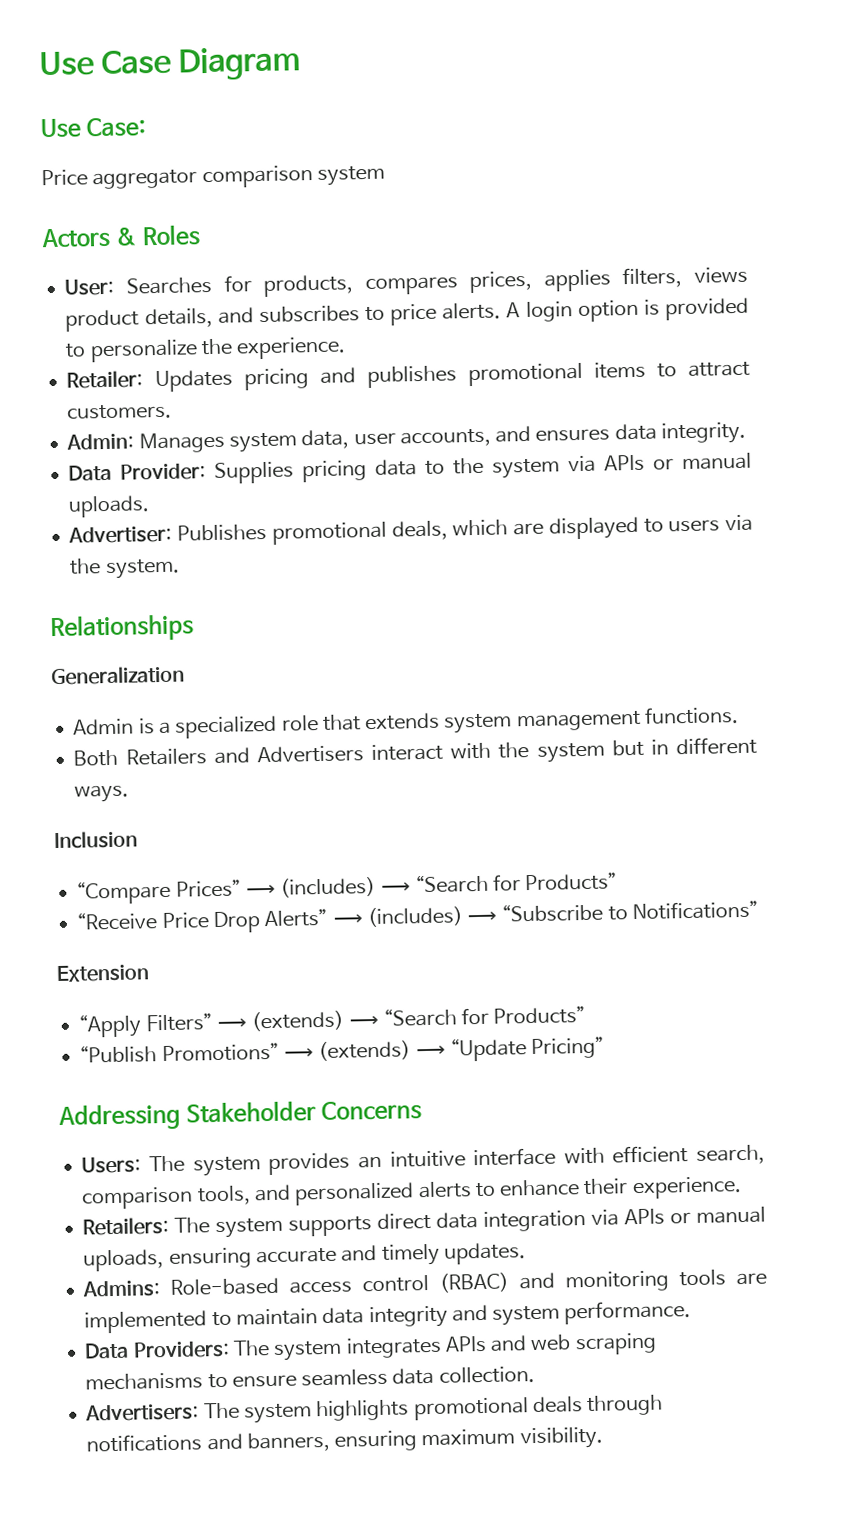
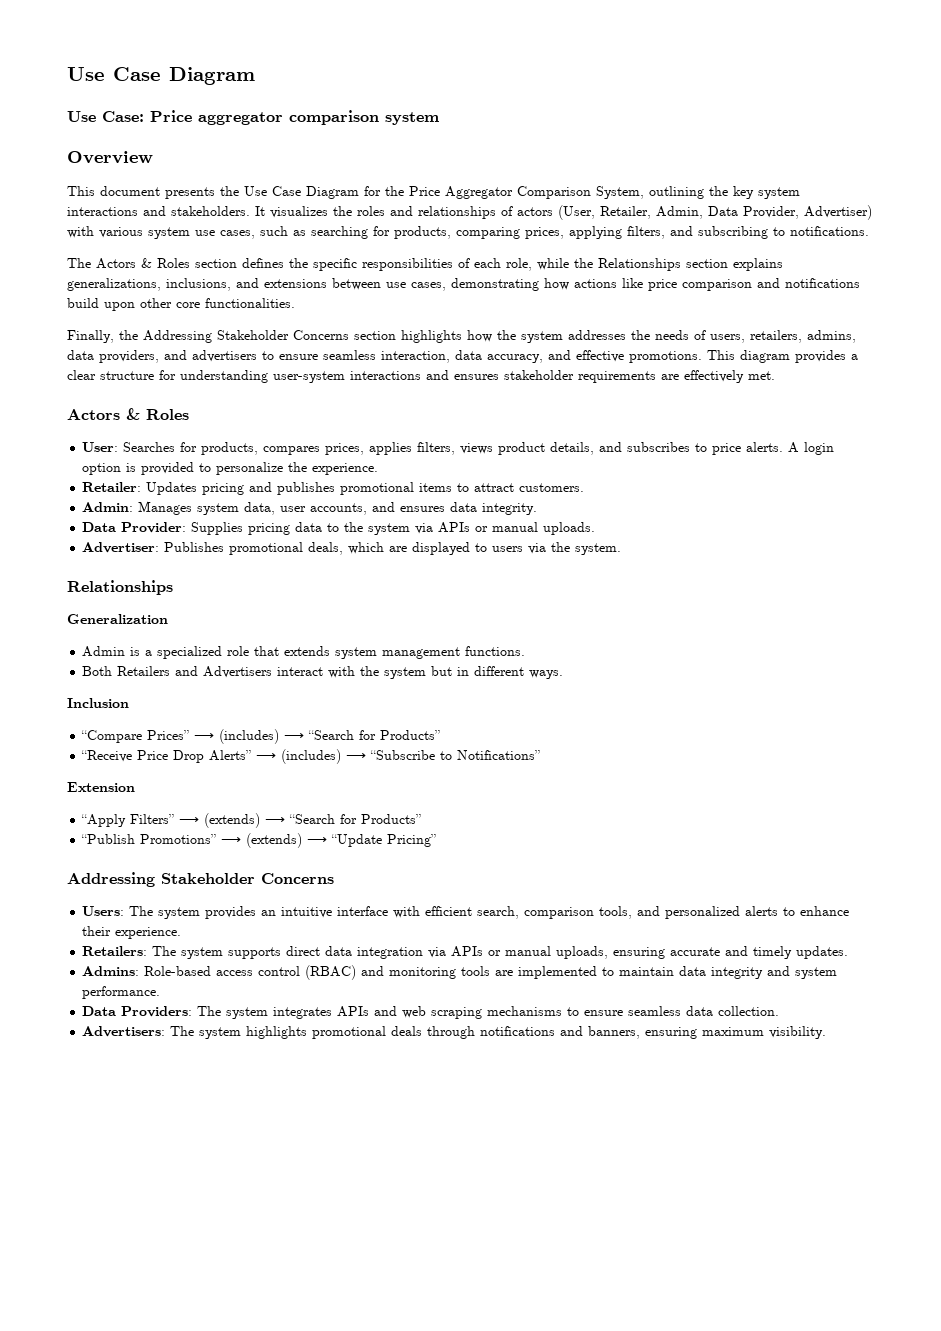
- Use Case:
- Price aggregator comparison system
+ Use Case: Price aggregator comparison system
+ Overview
+ This document presents the Use Case Diagram for the Price Aggregator Comparison System, outlining the key system interactions and stakeholders. It visualizes the roles and relationships of actors (User, Retailer, Admin, Data Provider, Advertiser) with various system use cases, such as searching for products, comparing prices, applying filters, and subscribing to notifications.
+ The Actors & Roles section defines the specific responsibilities of each role, while the Relationships section explains generalizations, inclusions, and extensions between use cases, demonstrating how actions like price comparison and notifications build upon other core functionalities.
+ Finally, the Addressing Stakeholder Concerns section highlights how the system addresses the needs of users, retailers, admins, data providers, and advertisers to ensure seamless interaction, data accuracy, and effective promotions. This diagram provides a clear structure for understanding user-system interactions and ensures stakeholder requirements are effectively met.

